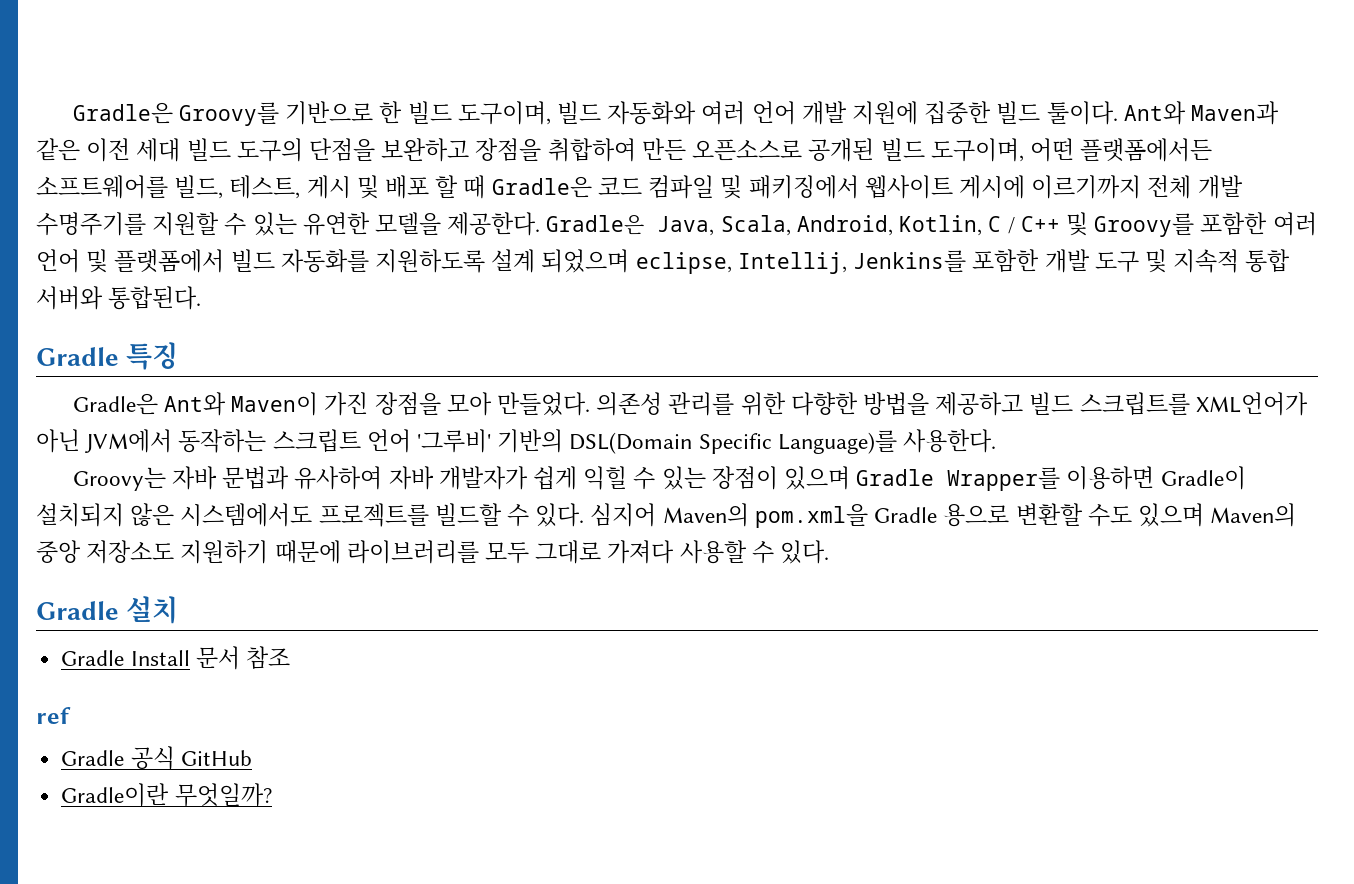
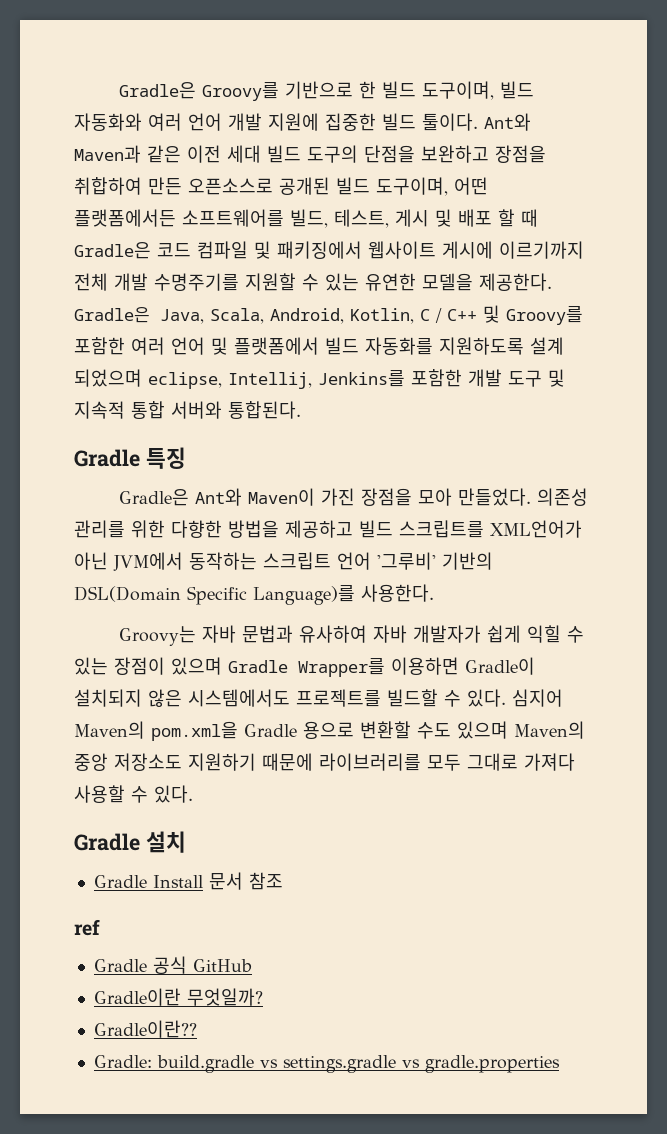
+ Gradle이란??
+ Gradle: build.gradle vs settings.gradle vs gradle.properties

